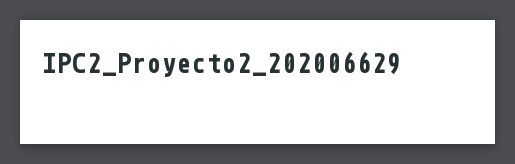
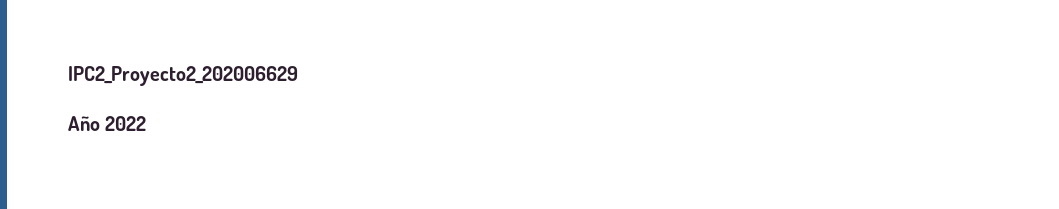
+ Año 2022

